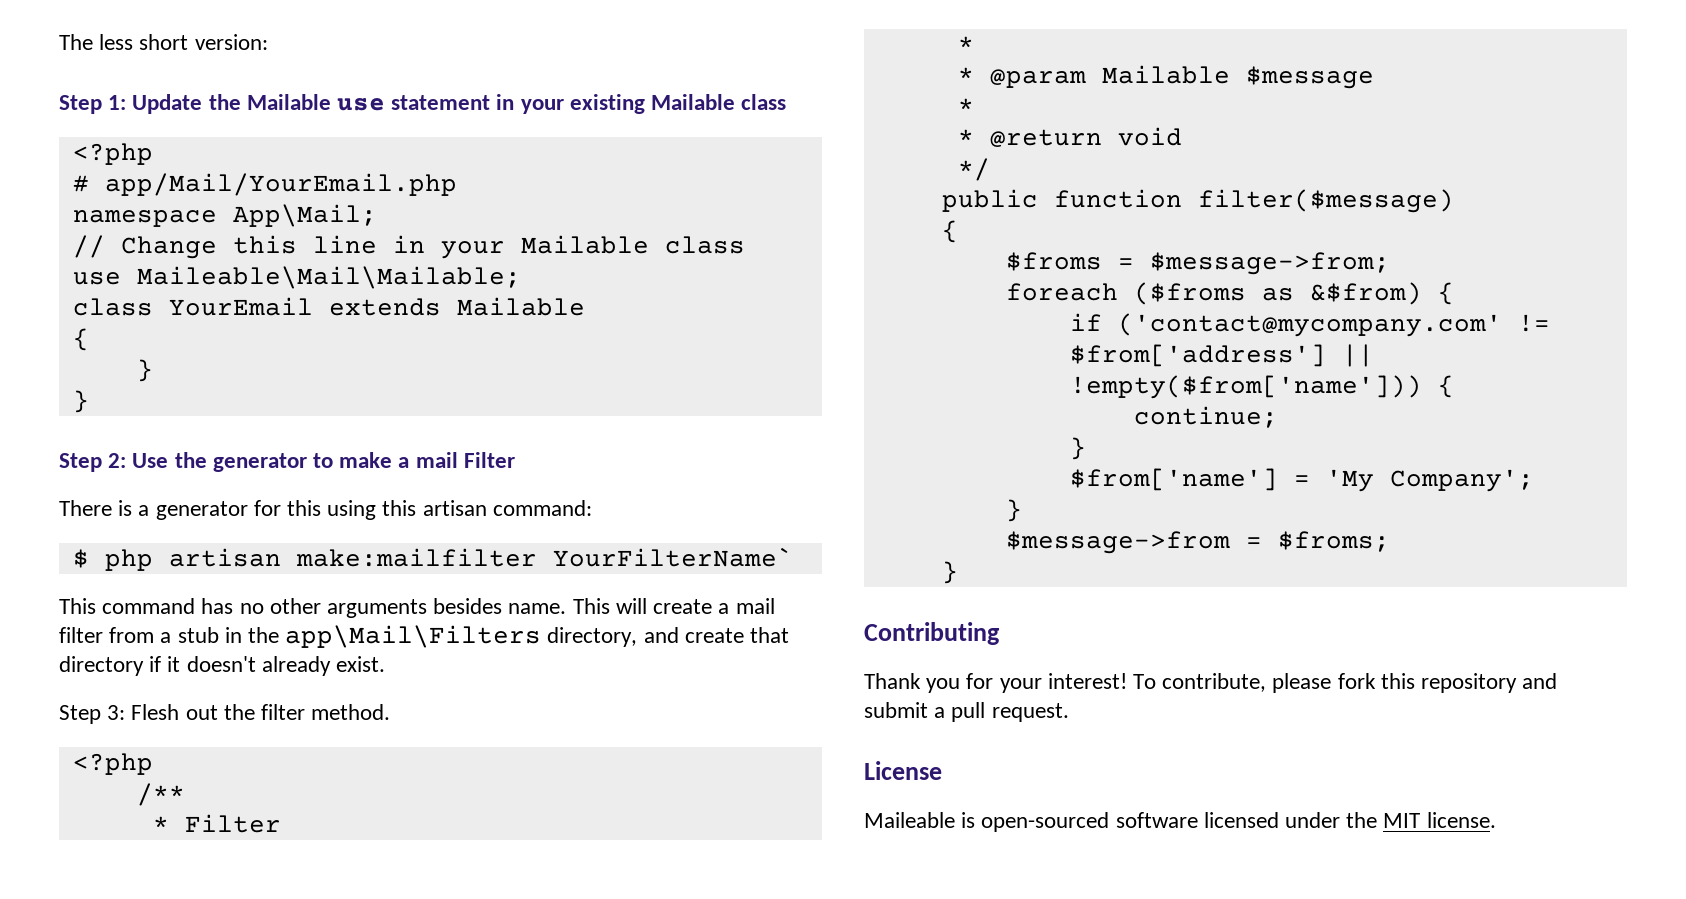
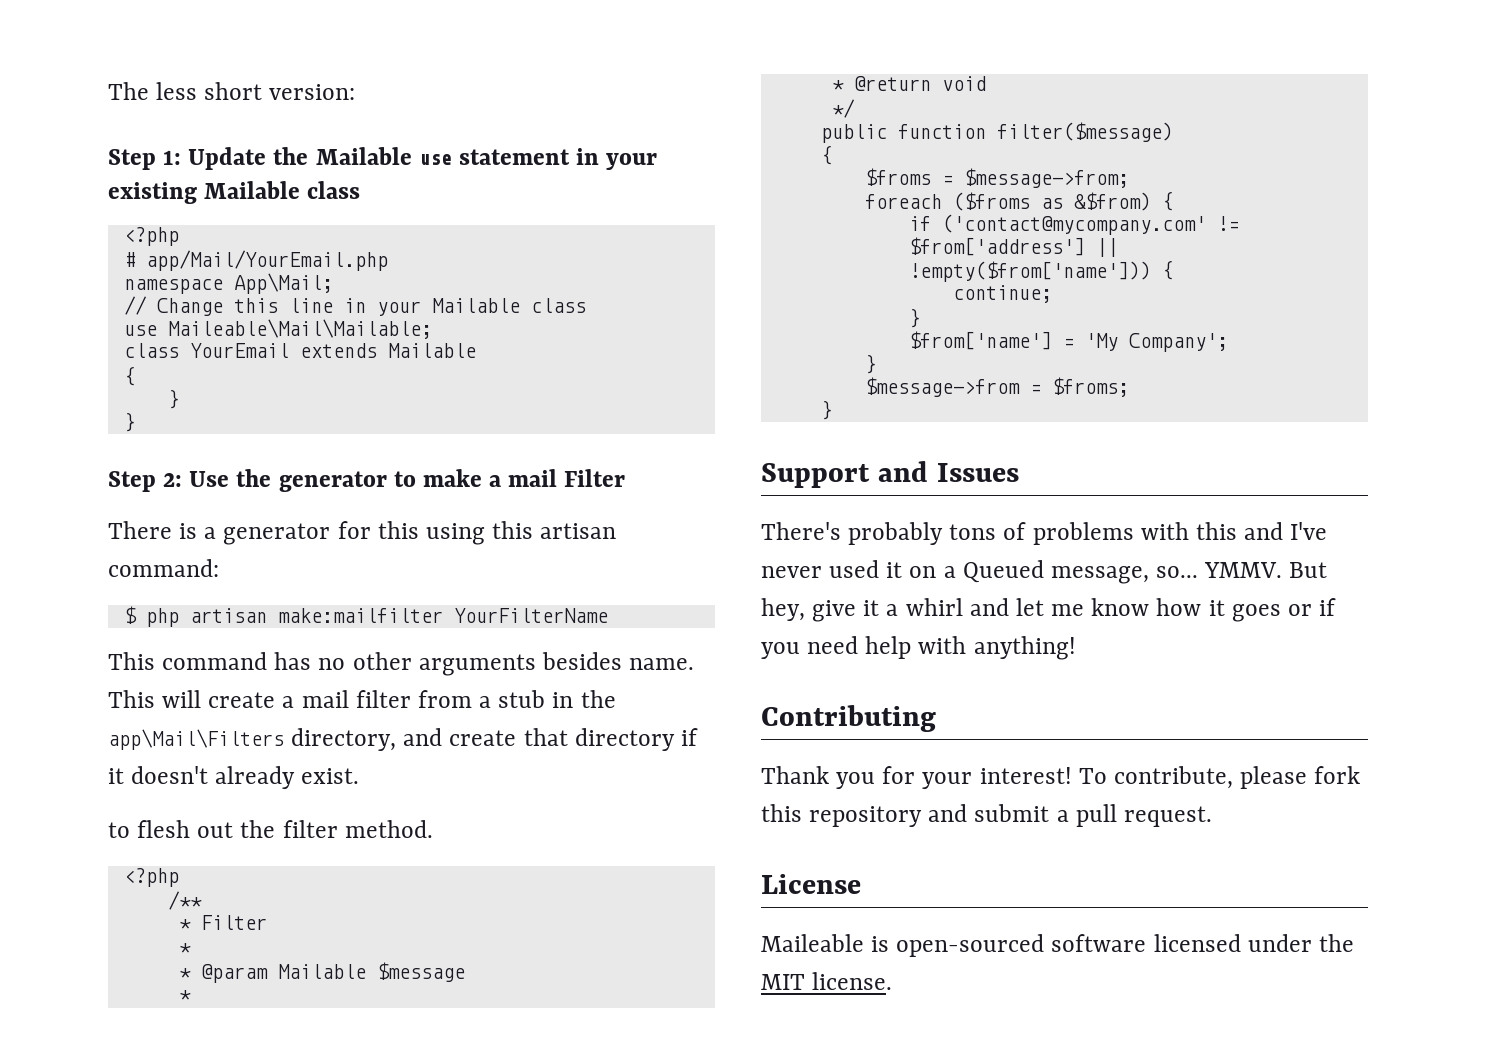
- $ php artisan make:mailfilter YourFilterName`
+ $ php artisan make:mailfilter YourFilterName
- Step 3: Flesh out the filter method.
+ to flesh out the filter method.
+ Support and Issues
+ There's probably tons of problems with this and I've never used it on a Queued message, so... YMMV. But hey, give it a whirl and let me know how it goes or if you need help with anything!

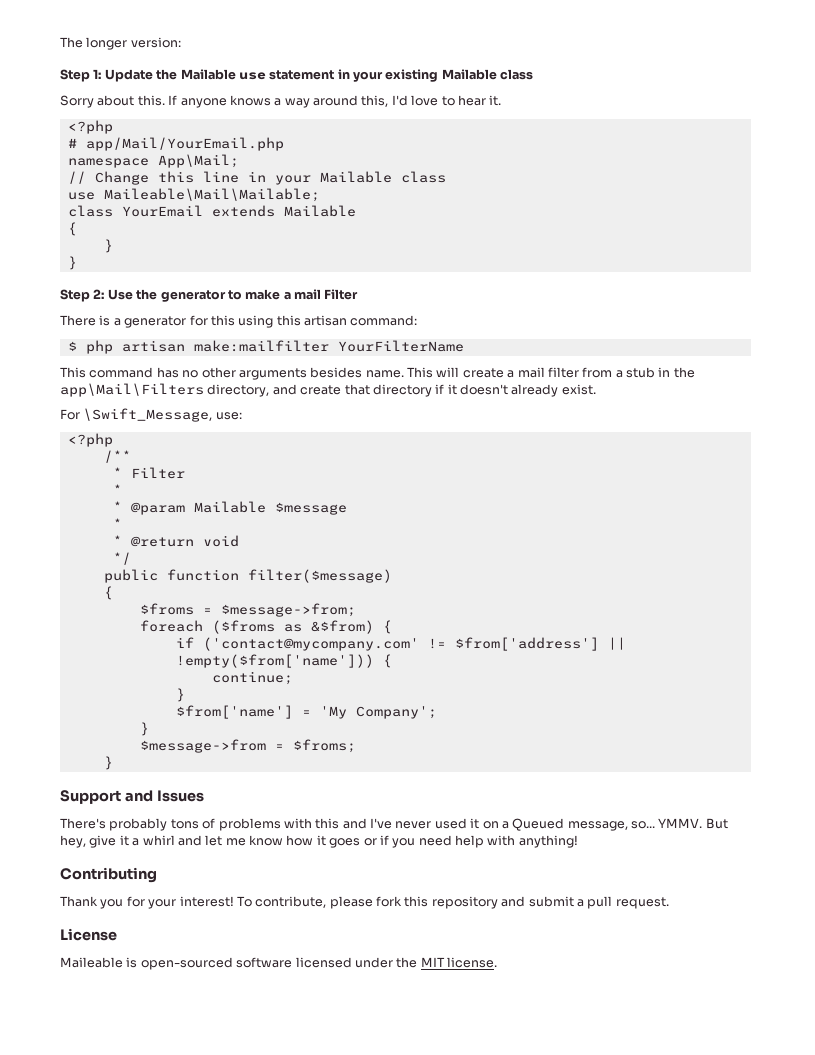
- The less short version:
+ The longer version:
+ Sorry about this. If anyone knows a way around this, I'd love to hear it.
- to flesh out the filter method.
+ For \Swift_Message, use:

